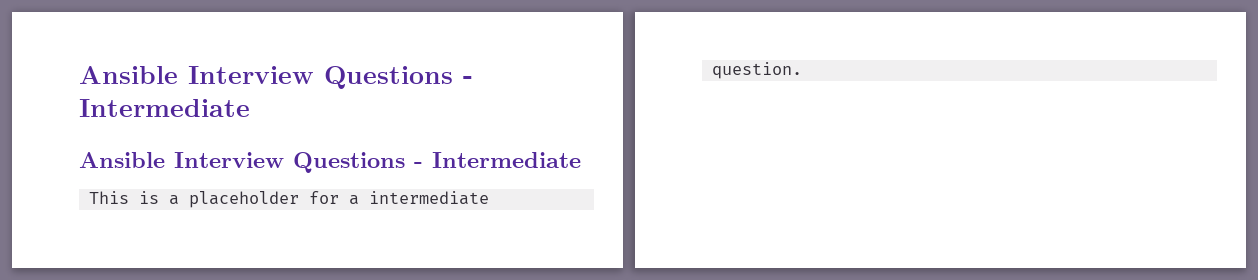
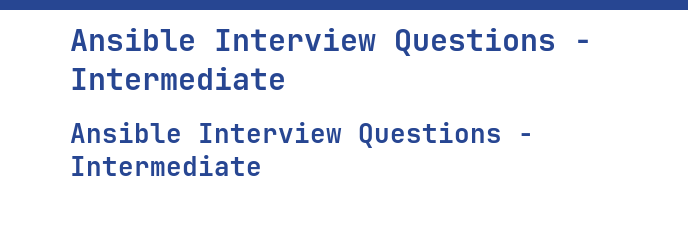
- This is a placeholder for a intermediate question.

